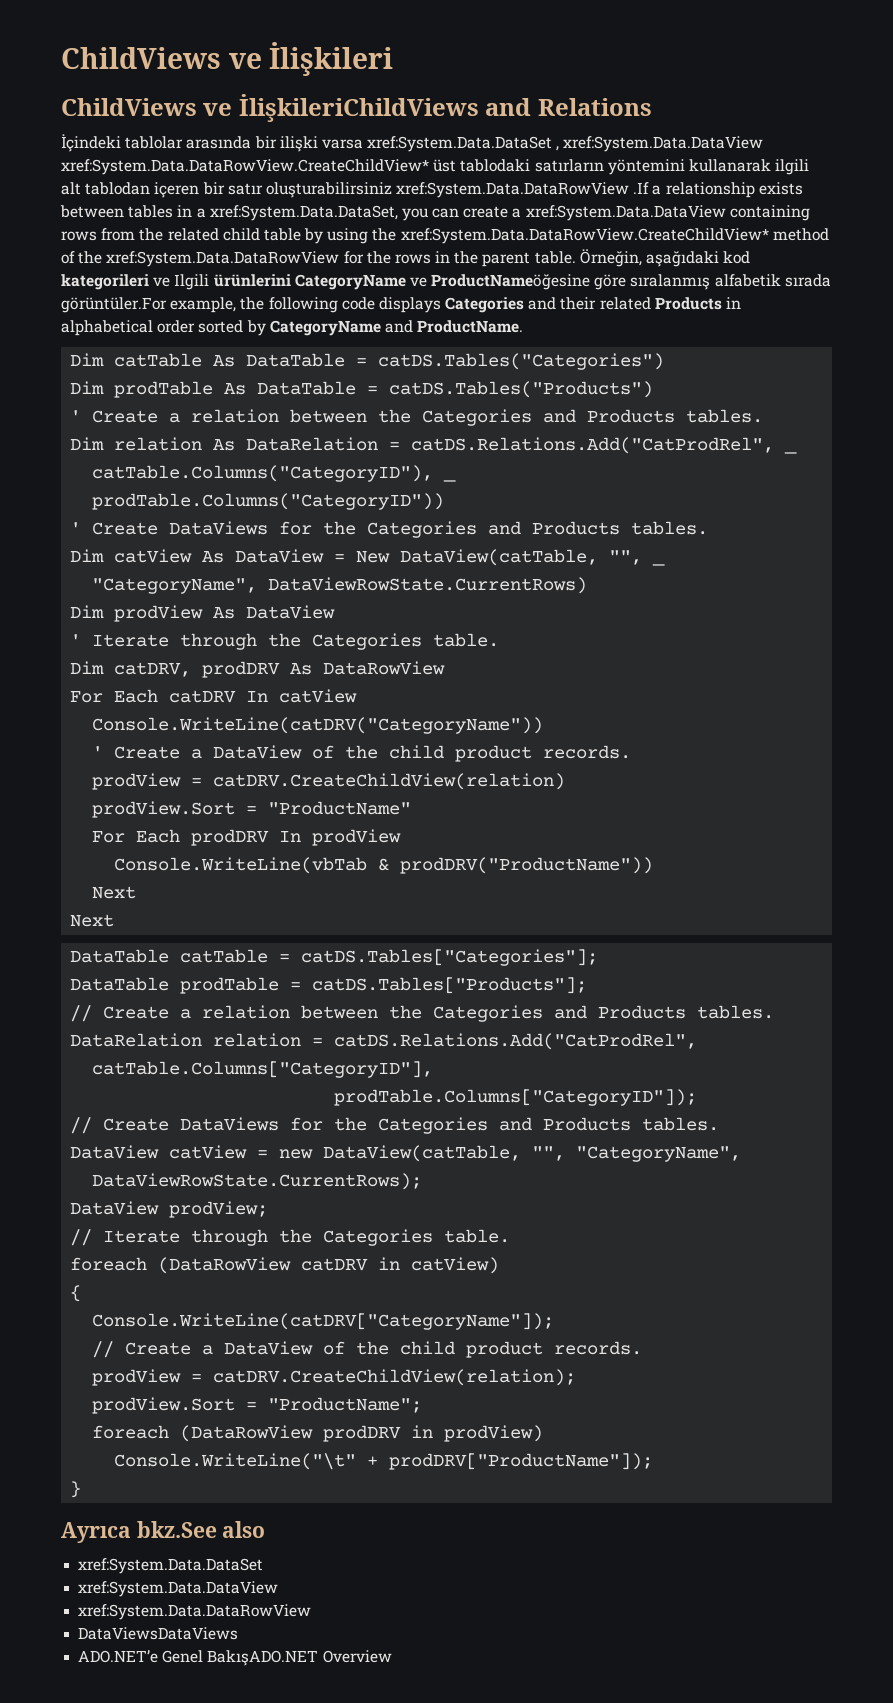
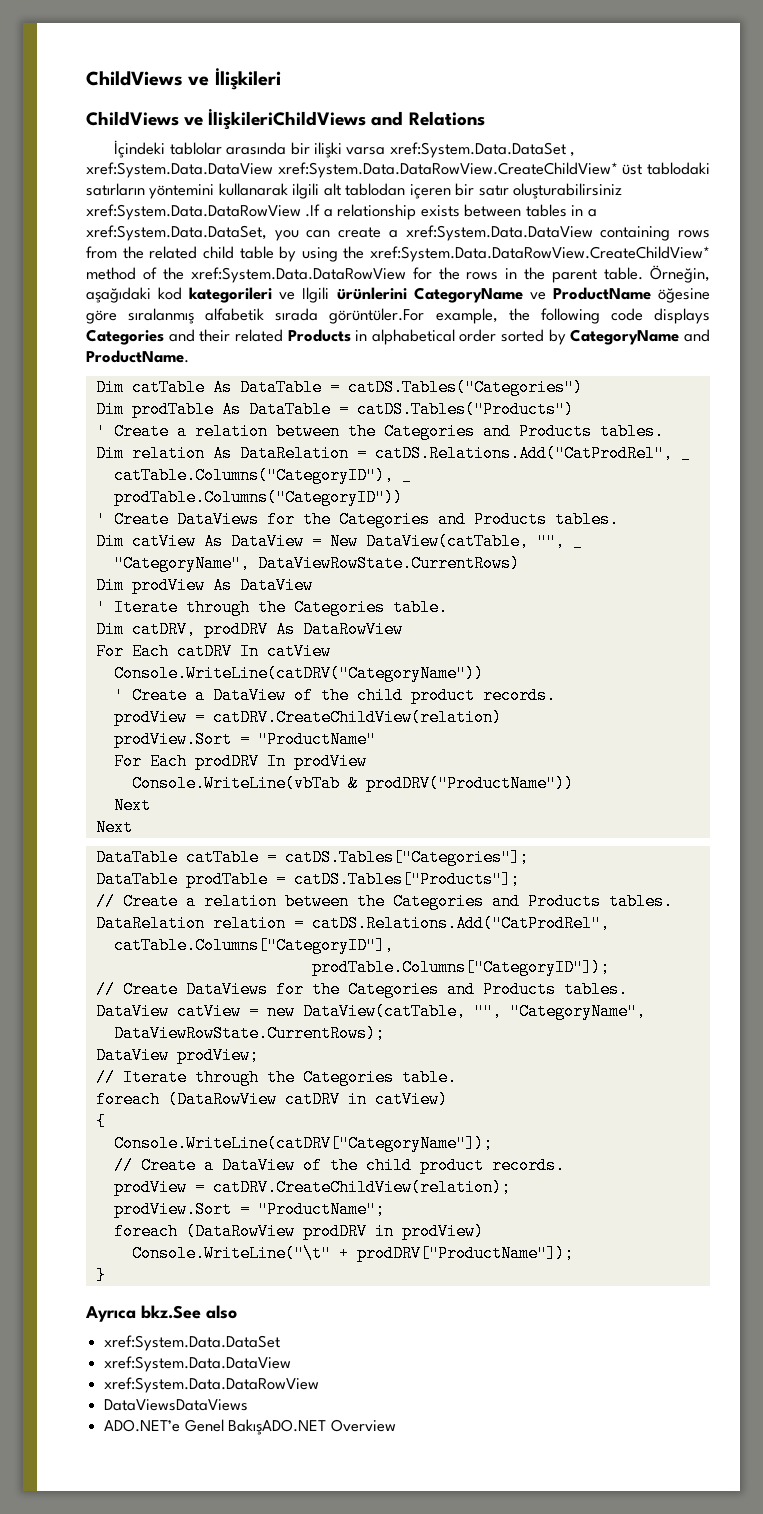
- Örneğin, aşağıdaki kod kategorileri ve Ilgili ürünlerini CategoryName ve ProductNameöğesine göre sıralanmış alfabetik sırada görüntüler.For example, the following code displays Categories and their related Products in alphabetical order sorted by CategoryName and ProductName.
+ Örneğin, aşağıdaki kod kategorileri ve Ilgili ürünlerini CategoryName ve ProductName öğesine göre sıralanmış alfabetik sırada görüntüler.For example, the following code displays Categories and their related Products in alphabetical order sorted by CategoryName and ProductName.

